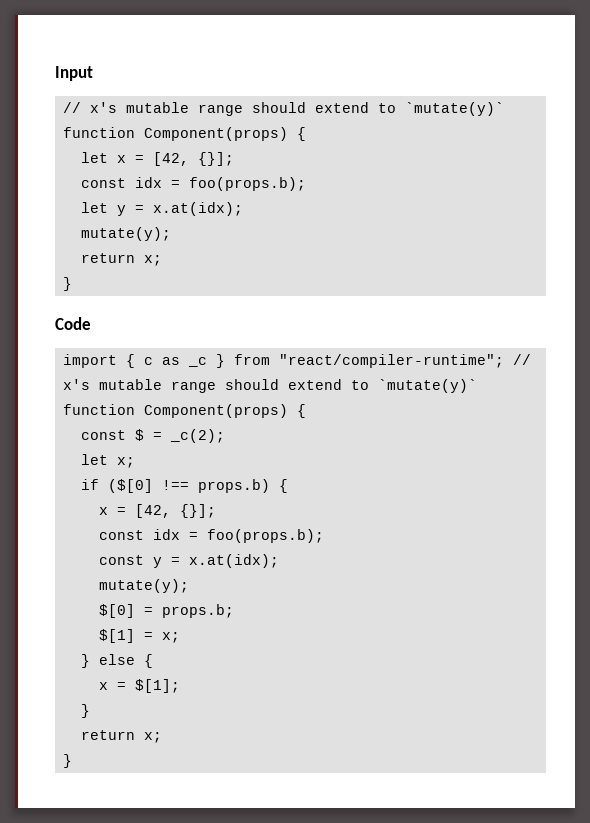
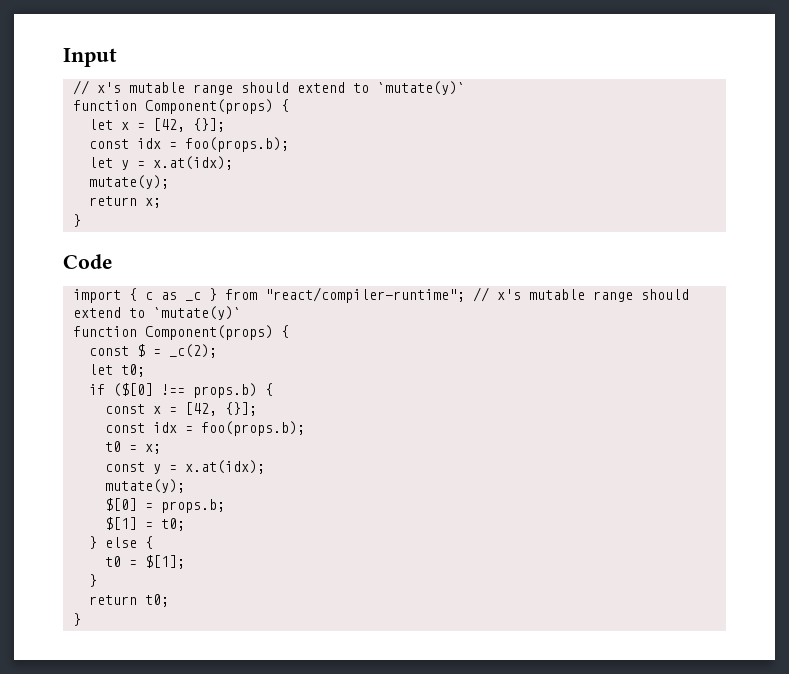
- let x;
+ let t0;
  if ($[0] !== props.b) {
- x = [42, {}];
+ const x = [42, {}];
  const idx = foo(props.b);
+ t0 = x;
- $[1] = x;
+ $[1] = t0;
- x = $[1];
+ t0 = $[1];
  }
- return x;
+ return t0;

